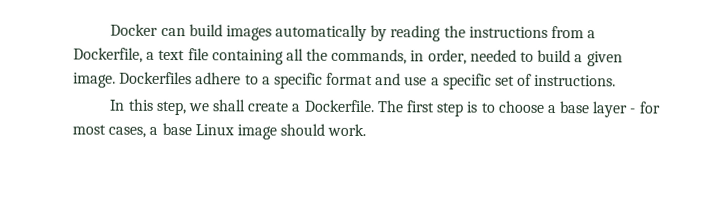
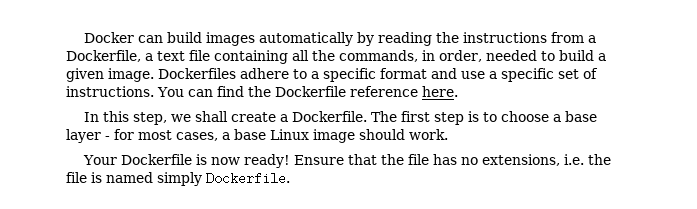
+ You can find the Dockerfile reference here.
+ Your Dockerfile is now ready! Ensure that the file has no extensions, i.e. the file is named simply Dockerfile.

